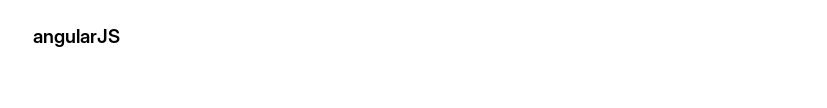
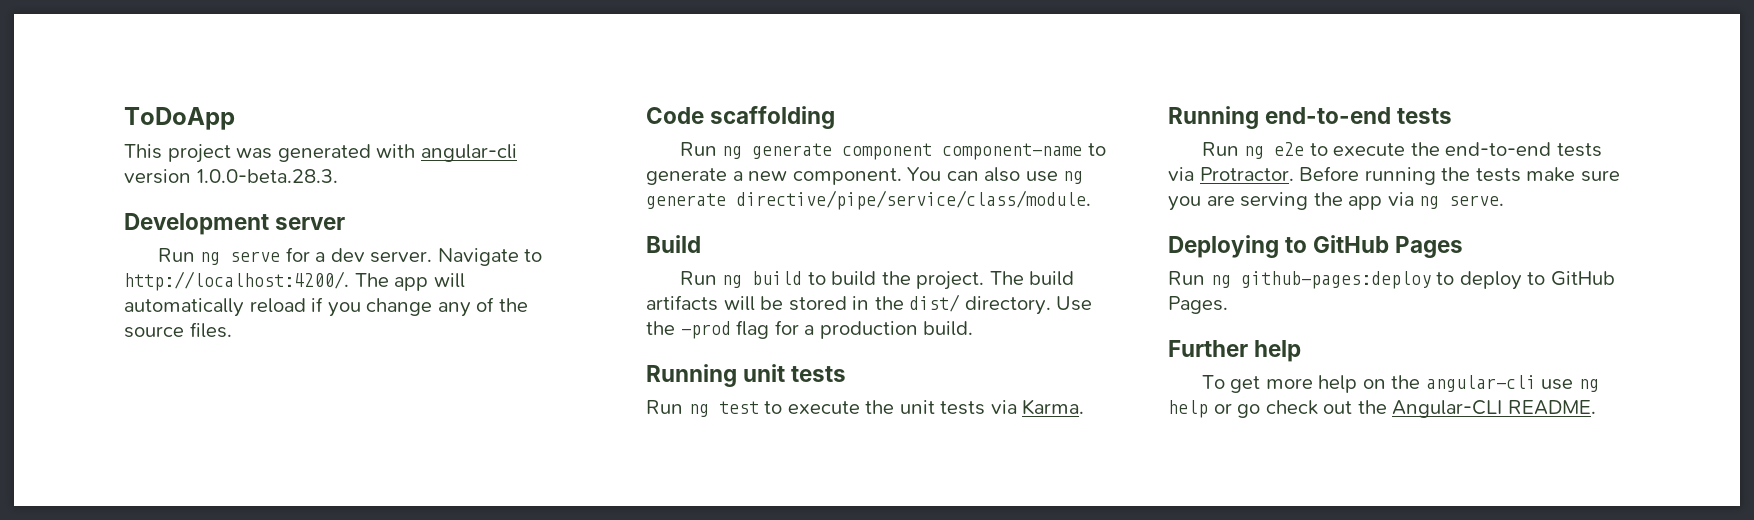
- angularJS
+ ToDoApp
+ This project was generated with angular-cli version 1.0.0-beta.28.3.
+ Development server
+ Run ng serve for a dev server. Navigate to http://localhost:4200/. The app will automatically reload if you change any of the source files.
+ Code scaffolding
+ Run ng generate component component-name to generate a new component. You can also use ng generate directive/pipe/service/class/module.
+ Build
+ Run ng build to build the project. The build artifacts will be stored in the dist/ directory. Use the -prod flag for a production build.
+ Running unit tests
+ Run ng test to execute the unit tests via Karma.
+ Running end-to-end tests
+ Run ng e2e to execute the end-to-end tests via Protractor. Before running the tests make sure you are serving the app via ng serve.
+ Deploying to GitHub Pages
+ Run ng github-pages:deploy to deploy to GitHub Pages.
+ Further help
+ To get more help on the angular-cli use ng help or go check out the Angular-CLI README.

